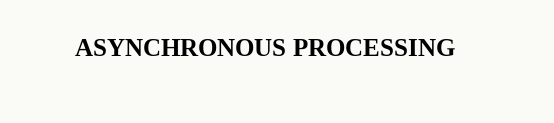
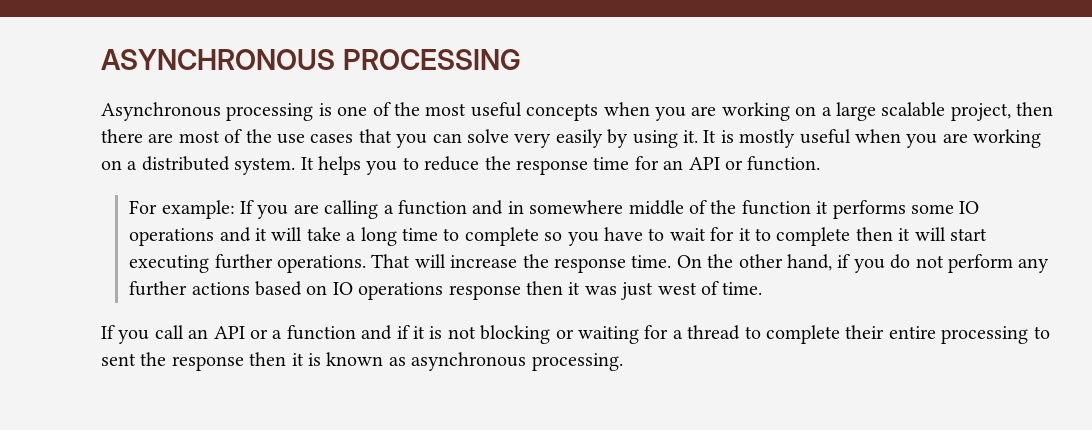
+ Asynchronous processing is one of the most useful concepts when you are working on a large scalable project, then there are most of the use cases that you can solve very easily by using it. It is mostly useful when you are working on a distributed system. It helps you to reduce the response time for an API or function.
+ For example: If you are calling a function and in somewhere middle of the function it performs some IO operations and it will take a long time to complete so you have to wait for it to complete then it will start executing further operations. That will increase the response time. On the other hand, if you do not perform any further actions based on IO operations response then it was just west of time.
+ If you call an API or a function and if it is not blocking or waiting for a thread to complete their entire processing to sent the response then it is known as asynchronous processing.

